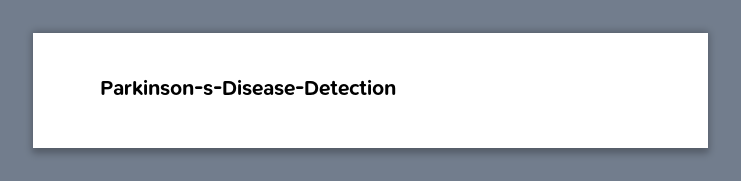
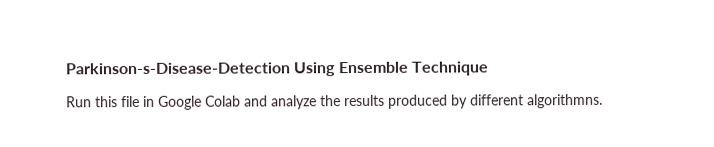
- Parkinson-s-Disease-Detection
+ Parkinson-s-Disease-Detection Using Ensemble Technique
+ Run this file in Google Colab and analyze the results produced by different algorithmns.

